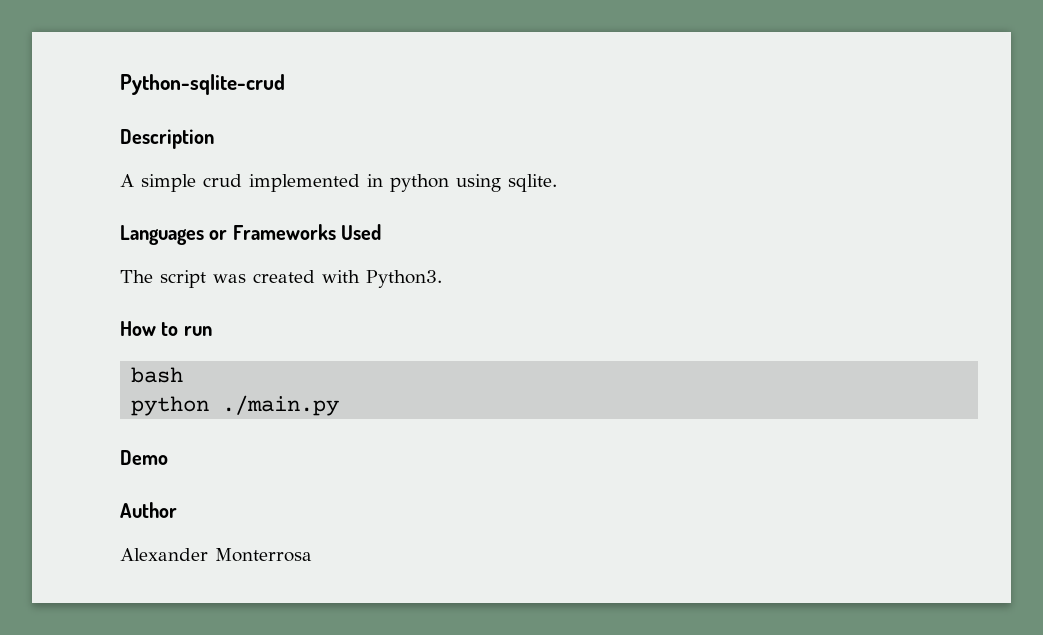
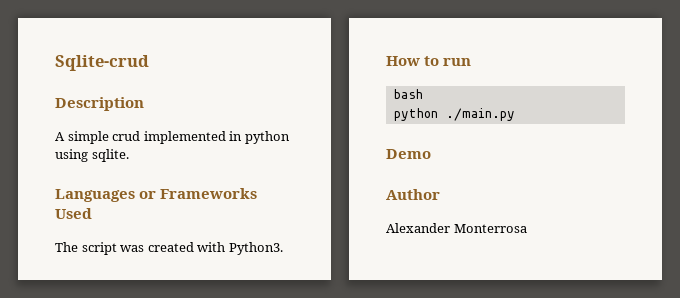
- Python-sqlite-crud
+ Sqlite-crud

